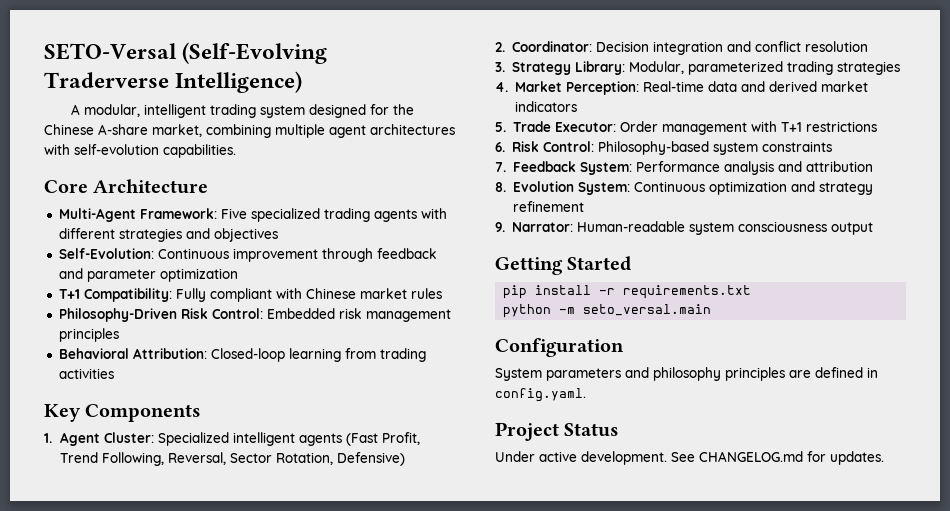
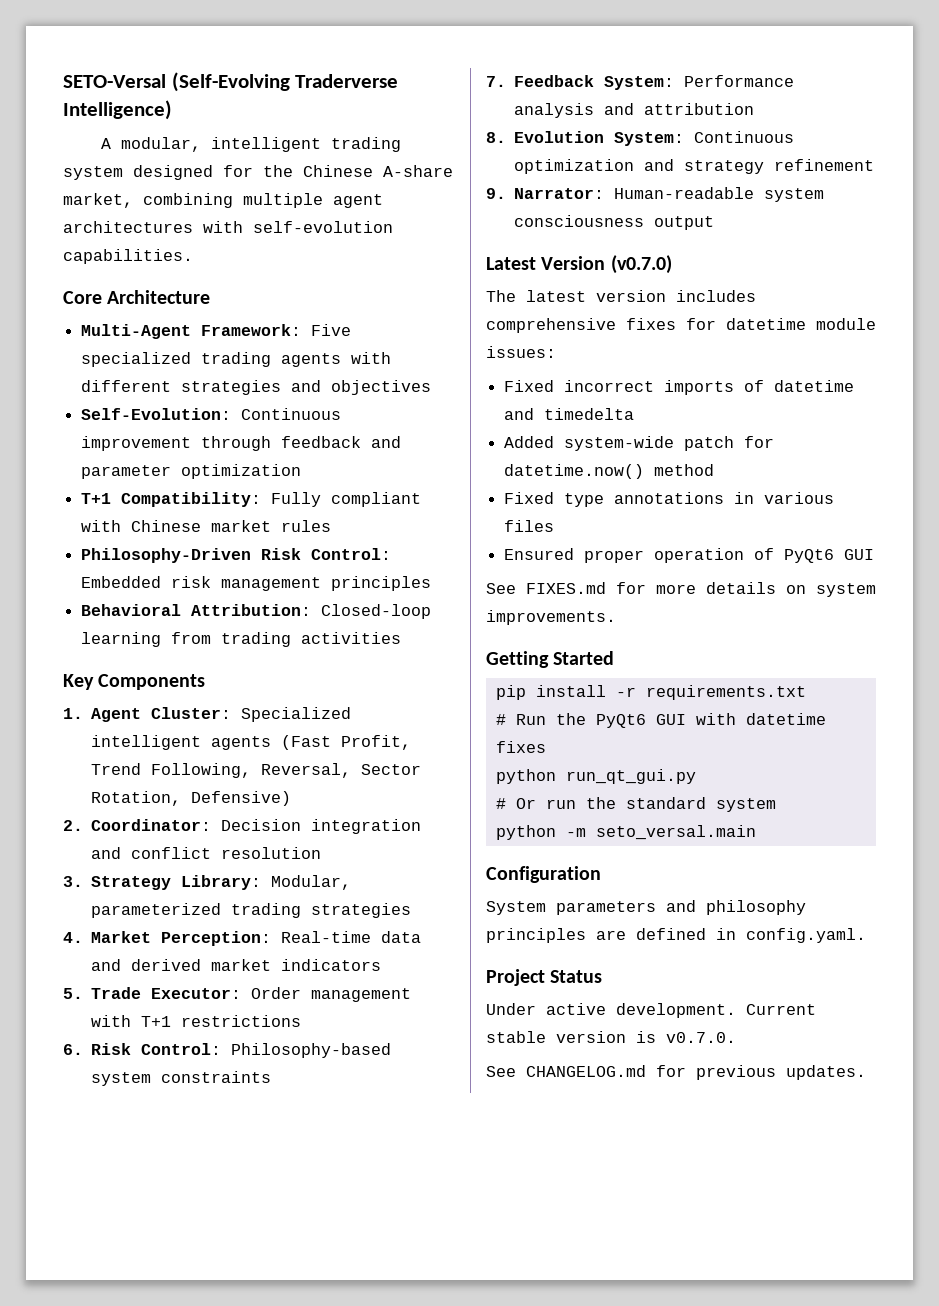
+ Latest Version (v0.7.0)
+ The latest version includes comprehensive fixes for datetime module issues:
+ Fixed incorrect imports of datetime and timedelta
+ Added system-wide patch for datetime.now() method
+ Fixed type annotations in various files
+ Ensured proper operation of PyQt6 GUI
+ See FIXES.md for more details on system improvements.
+ # Run the PyQt6 GUI with datetime fixes
+ python run_qt_gui.py
+ # Or run the standard system
- Under active development. See CHANGELOG.md for updates.
+ Under active development. Current stable version is v0.7.0.
+ See CHANGELOG.md for previous updates.

